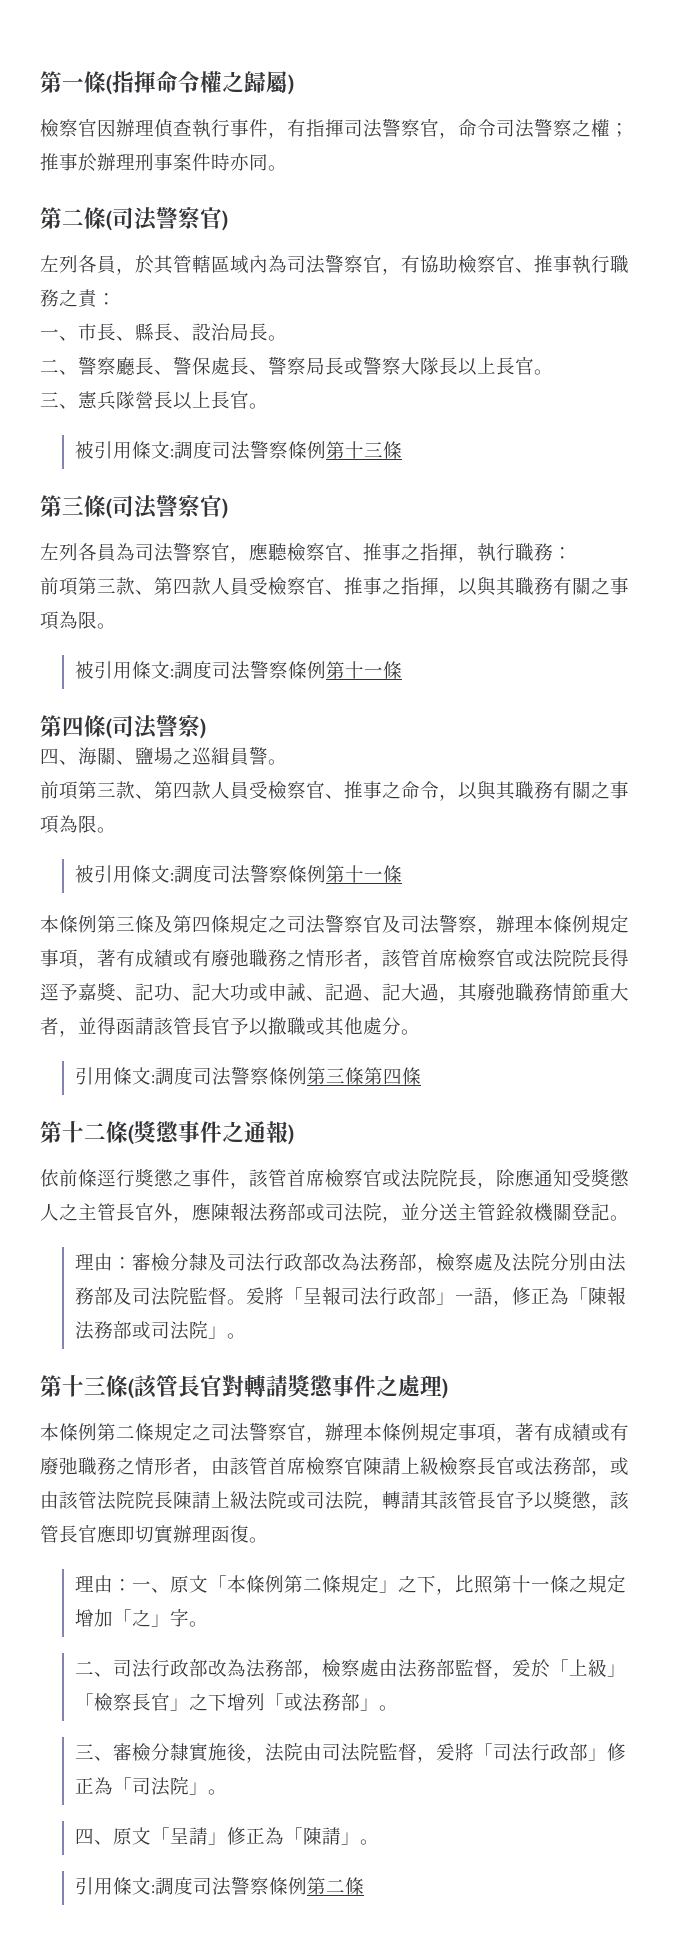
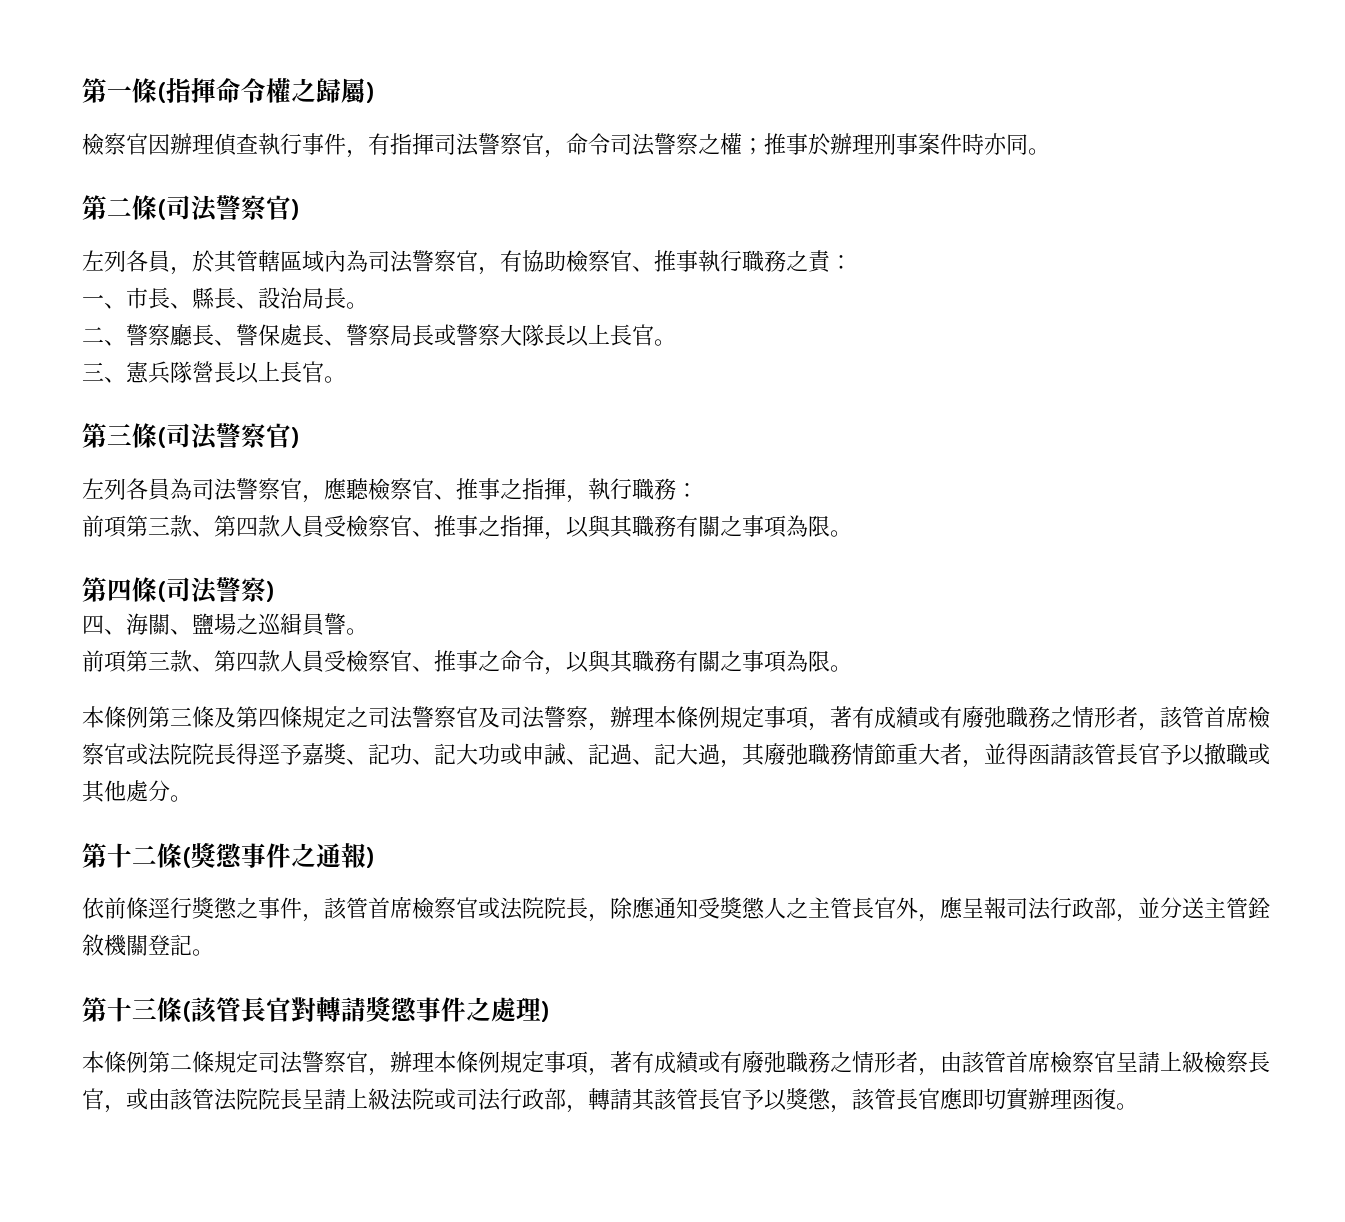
- 被引用條文:調度司法警察條例第十三條
  前項第三款、第四款人員受檢察官、推事之指揮，以與其職務有關之事項為限。
- 被引用條文:調度司法警察條例第十一條
  前項第三款、第四款人員受檢察官、推事之命令，以與其職務有關之事項為限。
- 被引用條文:調度司法警察條例第十一條
- 引用條文:調度司法警察條例第三條第四條
- 依前條逕行獎懲之事件，該管首席檢察官或法院院長，除應通知受獎懲人之主管長官外，應陳報法務部或司法院，並分送主管銓敘機關登記。
+ 依前條逕行獎懲之事件，該管首席檢察官或法院院長，除應通知受獎懲人之主管長官外，應呈報司法行政部，並分送主管銓敘機關登記。
- 理由：審檢分隸及司法行政部改為法務部，檢察處及法院分別由法務部及司法院監督。爰將「呈報司法行政部」一語，修正為「陳報法務部或司法院」。
- 本條例第二條規定之司法警察官，辦理本條例規定事項，著有成績或有廢弛職務之情形者，由該管首席檢察官陳請上級檢察長官或法務部，或由該管法院院長陳請上級法院或司法院，轉請其該管長官予以獎懲，該管長官應即切實辦理函復。
+ 本條例第二條規定司法警察官，辦理本條例規定事項，著有成績或有廢弛職務之情形者，由該管首席檢察官呈請上級檢察長官，或由該管法院院長呈請上級法院或司法行政部，轉請其該管長官予以獎懲，該管長官應即切實辦理函復。
- 理由：一、原文「本條例第二條規定」之下，比照第十一條之規定增加「之」字。
- 二、司法行政部改為法務部，檢察處由法務部監督，爰於「上級」「檢察長官」之下增列「或法務部」。
- 三、審檢分隸實施後，法院由司法院監督，爰將「司法行政部」修正為「司法院」。
- 四、原文「呈請」修正為「陳請」。
- 引用條文:調度司法警察條例第二條

